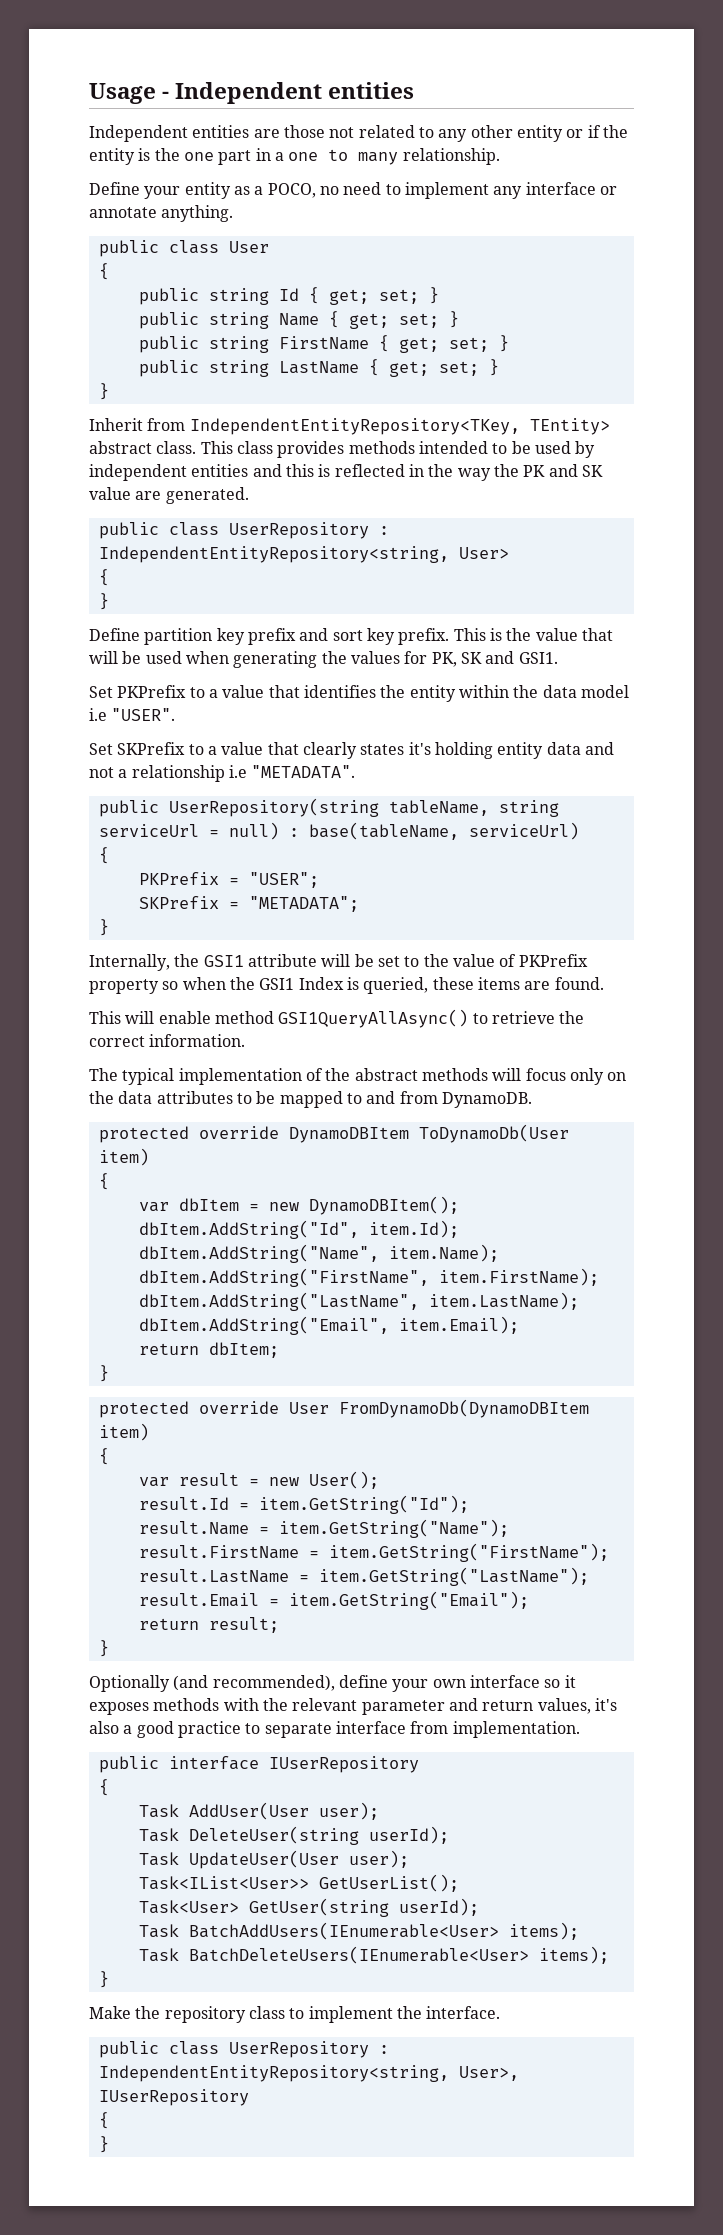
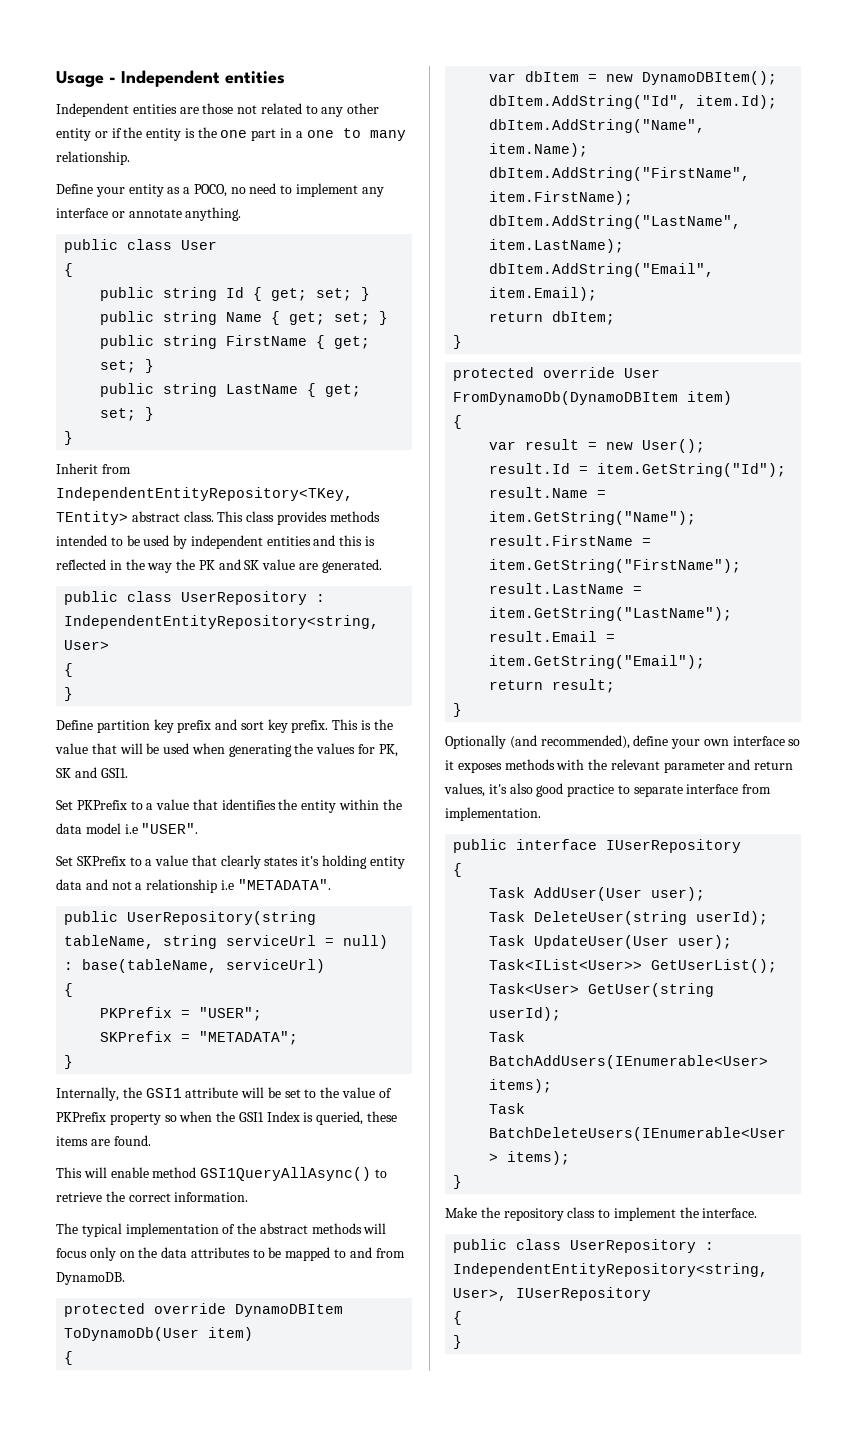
- Optionally (and recommended), define your own interface so it exposes methods with the relevant parameter and return values, it's also a good practice to separate interface from implementation.
+ Optionally (and recommended), define your own interface so it exposes methods with the relevant parameter and return values, it's also good practice to separate interface from implementation.

